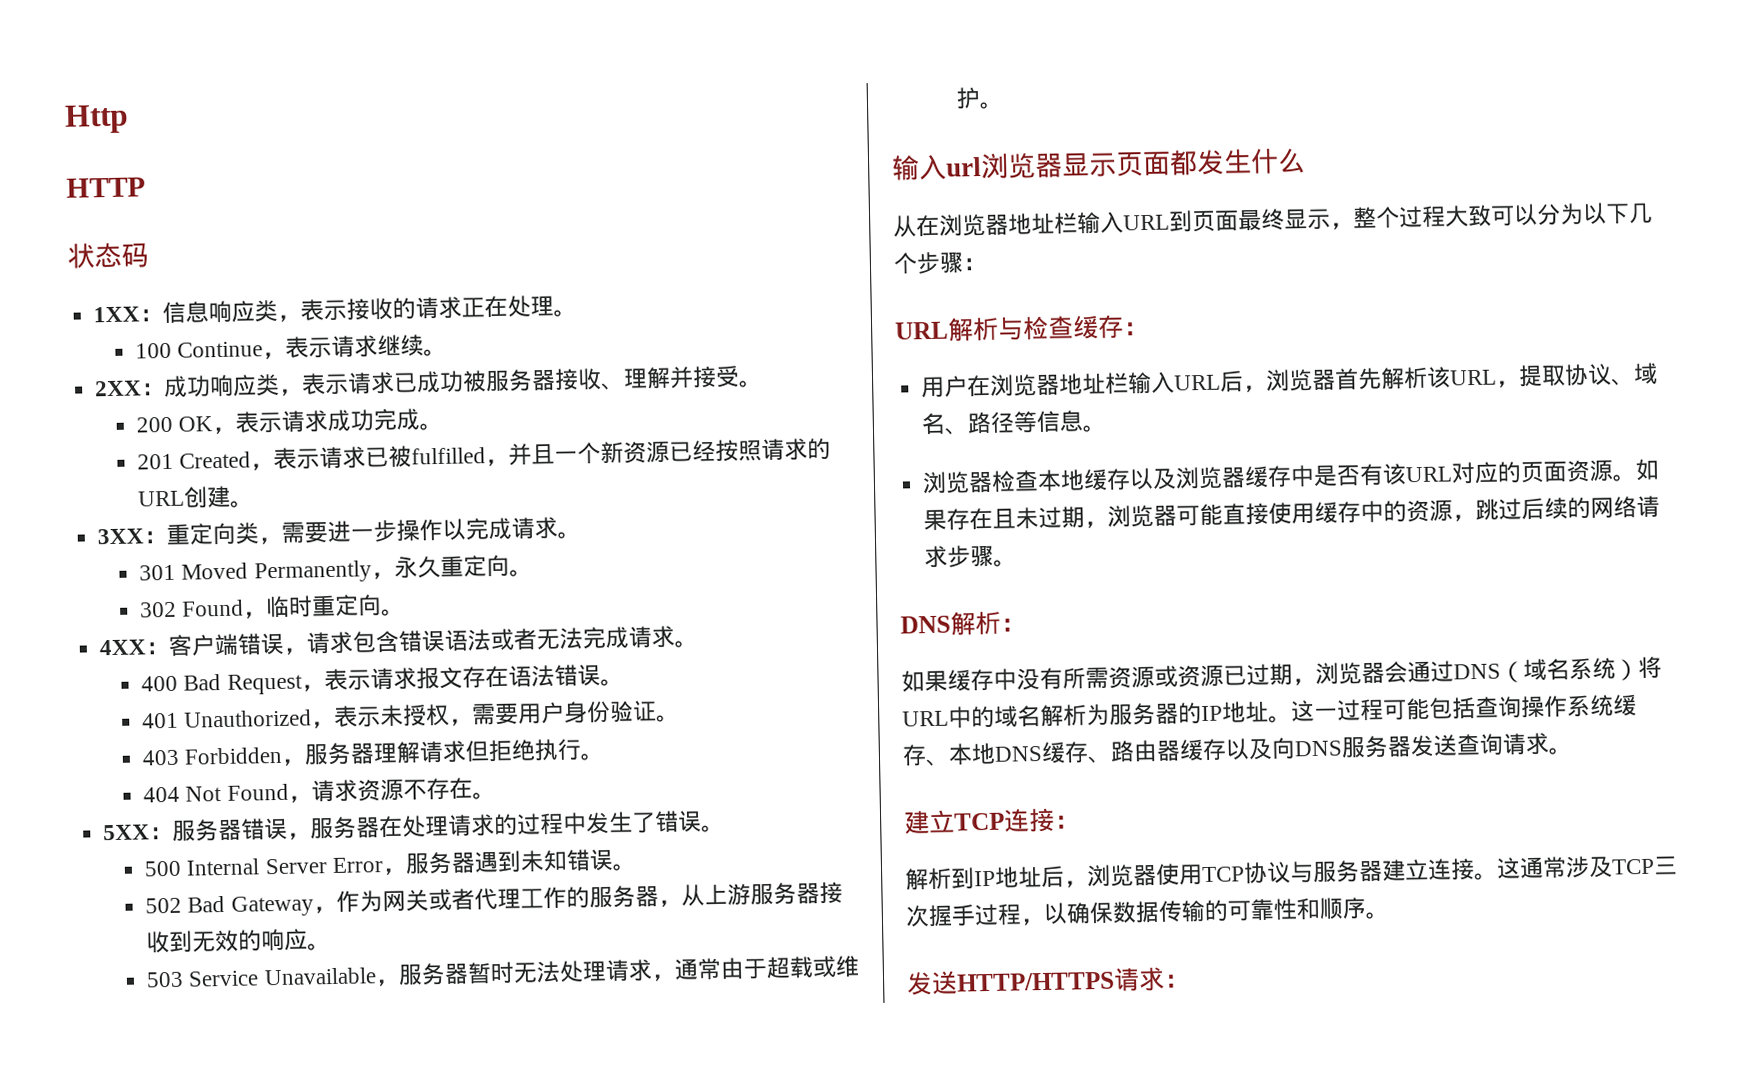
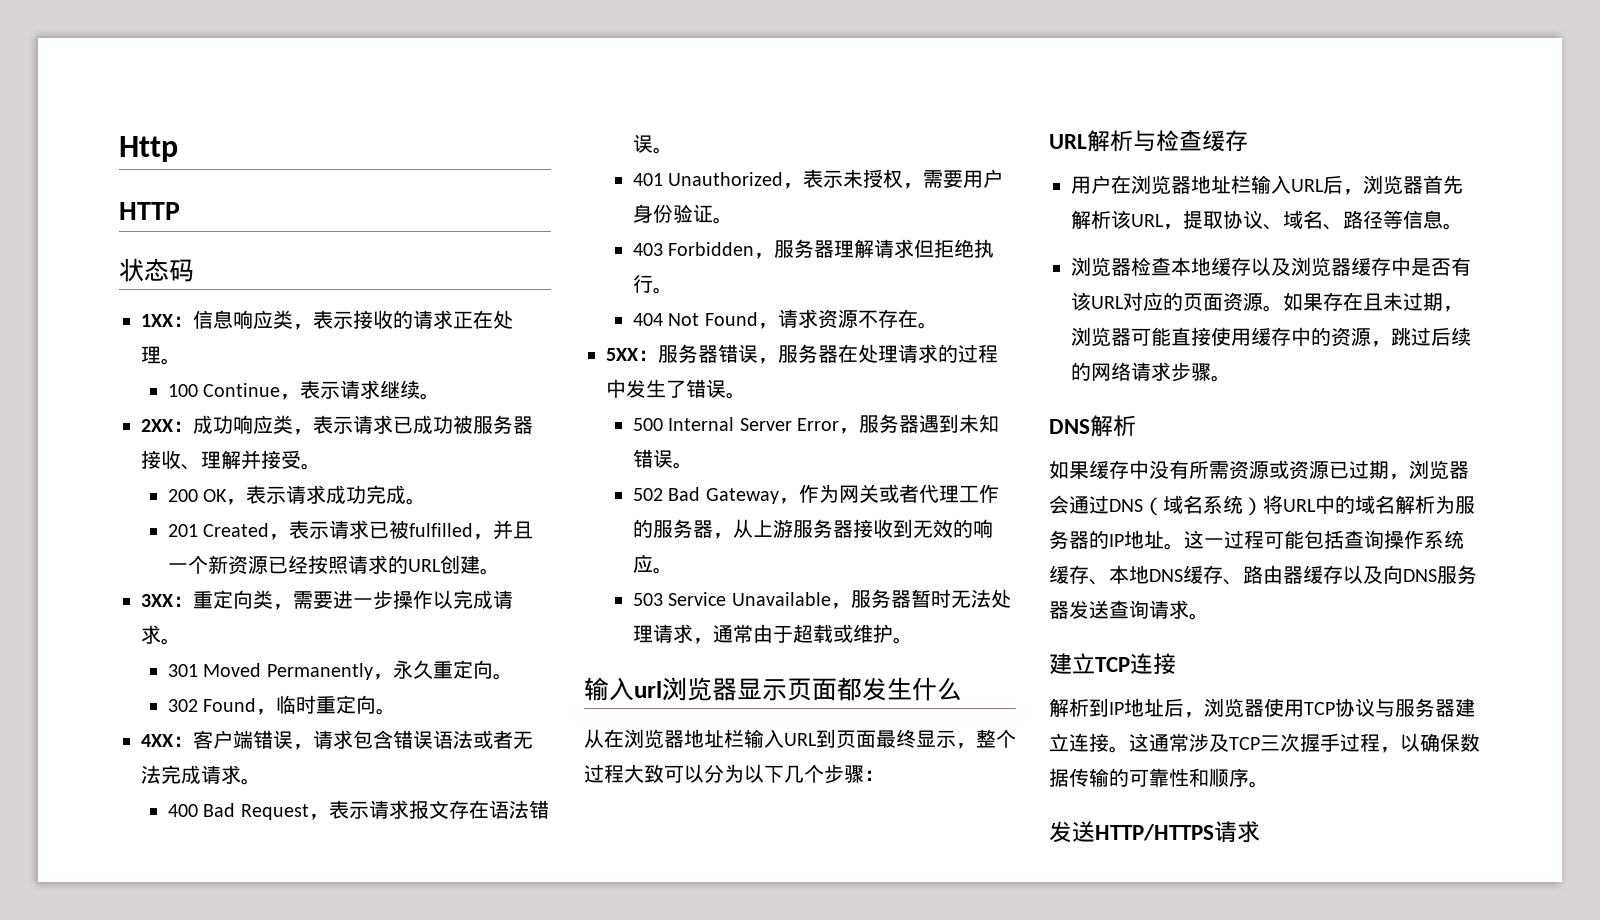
- URL解析与检查缓存：
+ URL解析与检查缓存
- DNS解析：
+ DNS解析
- 建立TCP连接：
+ 建立TCP连接
- 发送HTTP/HTTPS请求：
+ 发送HTTP/HTTPS请求

